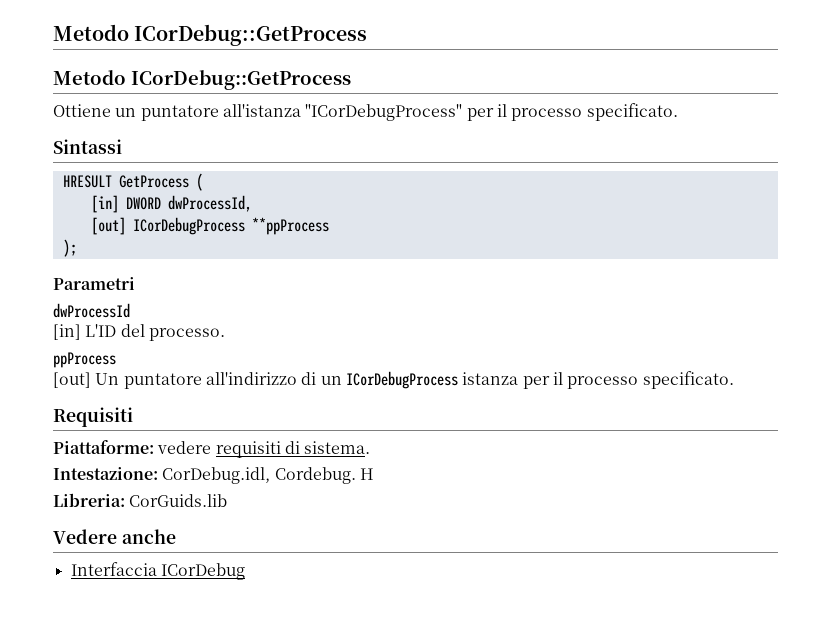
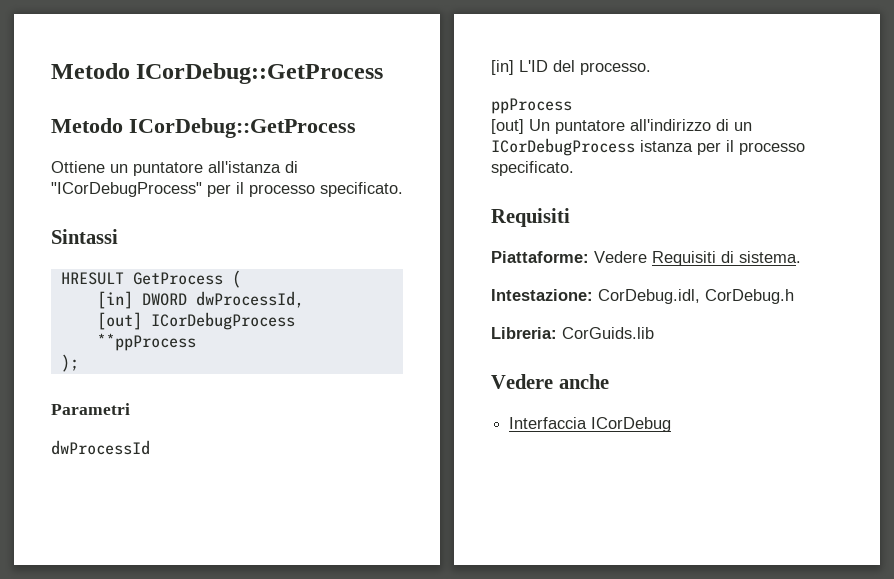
- Ottiene un puntatore all'istanza "ICorDebugProcess" per il processo specificato.
+ Ottiene un puntatore all'istanza di "ICorDebugProcess" per il processo specificato.
- Piattaforme: vedere requisiti di sistema.
+ Piattaforme: Vedere Requisiti di sistema.
- Intestazione: CorDebug.idl, Cordebug. H
+ Intestazione: CorDebug.idl, CorDebug.h

